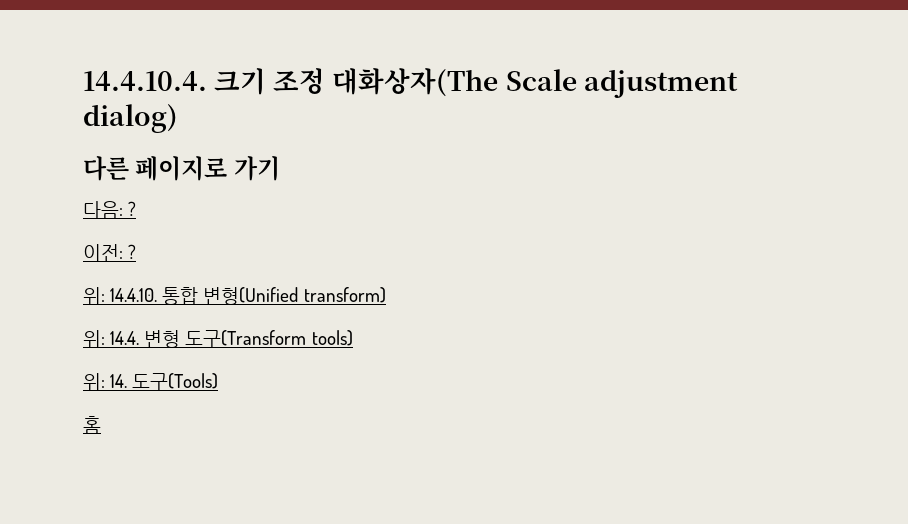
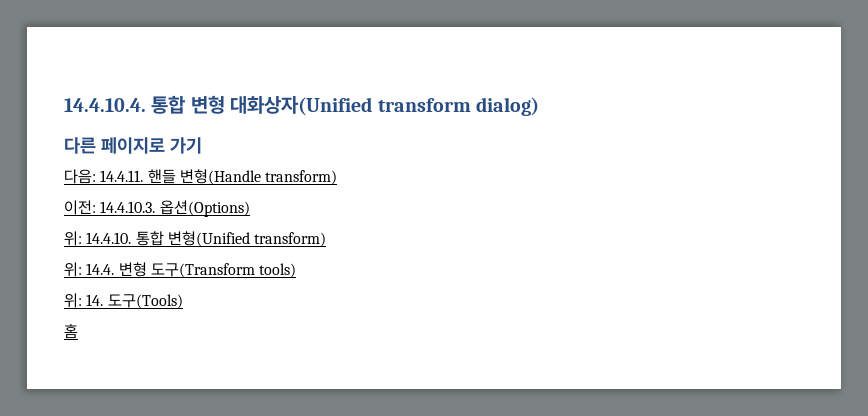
- 14.4.10.4. 크기 조정 대화상자(The Scale adjustment dialog)
+ 14.4.10.4. 통합 변형 대화상자(Unified transform dialog)
- 다음: ?
+ 다음: 14.4.11. 핸들 변형(Handle transform)
- 이전: ?
+ 이전: 14.4.10.3. 옵션(Options)

